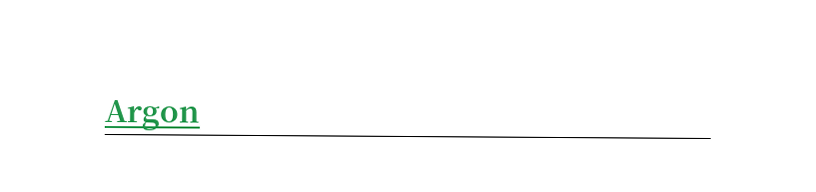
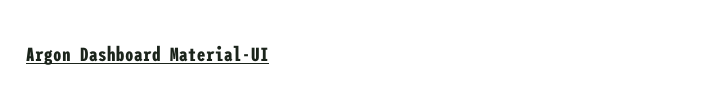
- Argon
+ Argon Dashboard Material-UI

